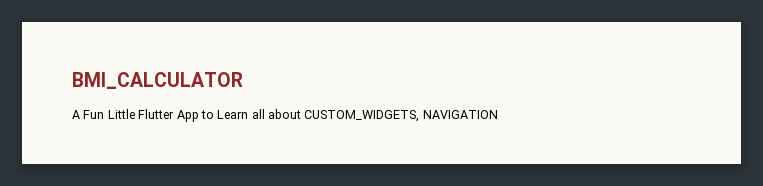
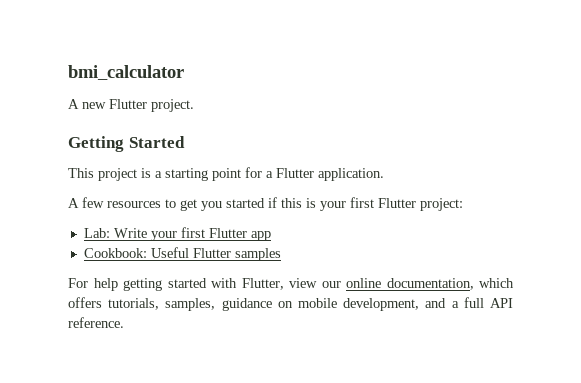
- BMI_CALCULATOR
- A Fun Little Flutter App to Learn all about CUSTOM_WIDGETS, NAVIGATION
+ bmi_calculator
+ A new Flutter project.
+ Getting Started
+ This project is a starting point for a Flutter application.
+ A few resources to get you started if this is your first Flutter project:
+ Lab: Write your first Flutter app
+ Cookbook: Useful Flutter samples
+ For help getting started with Flutter, view our online documentation, which offers tutorials, samples, guidance on mobile development, and a full API reference.

